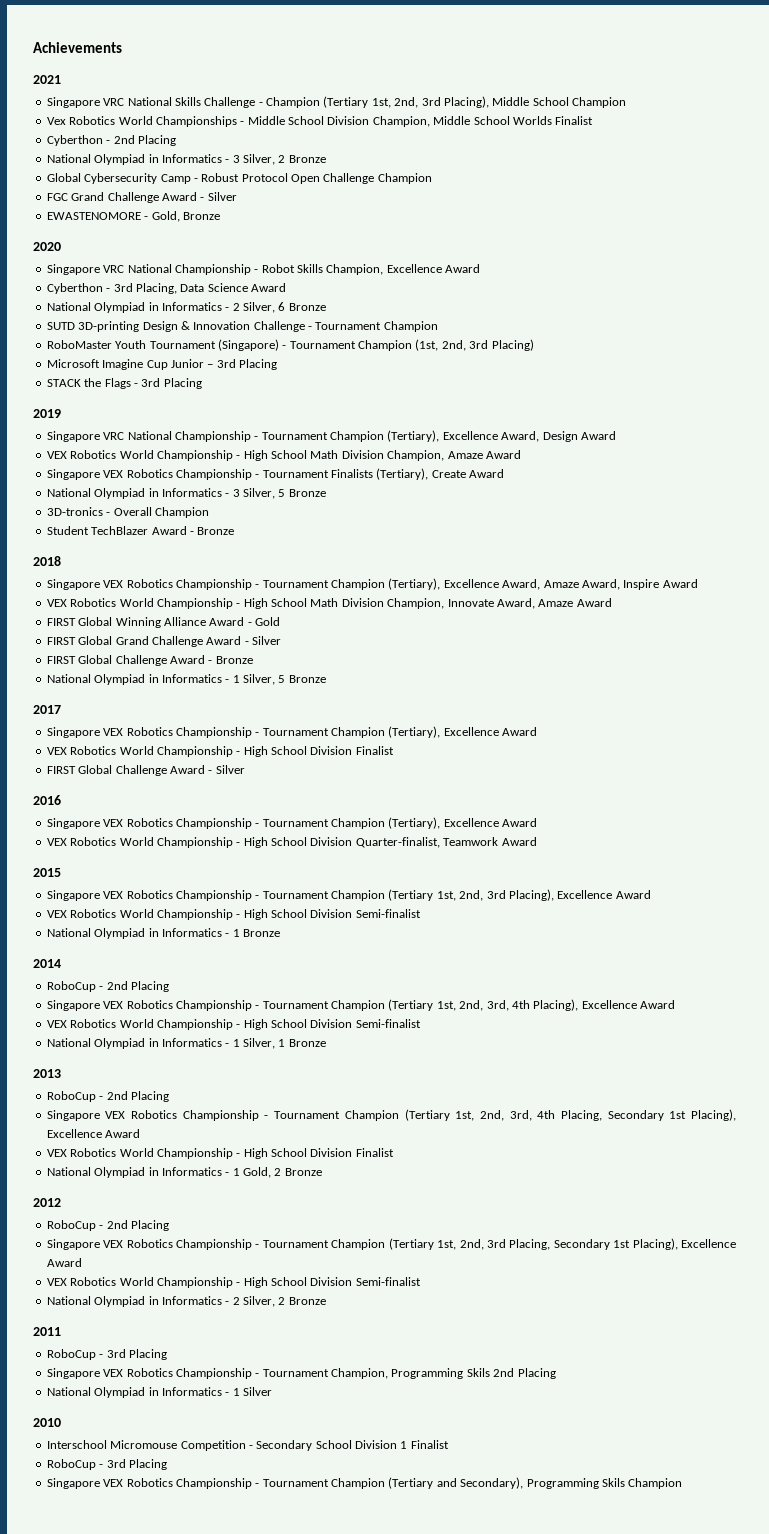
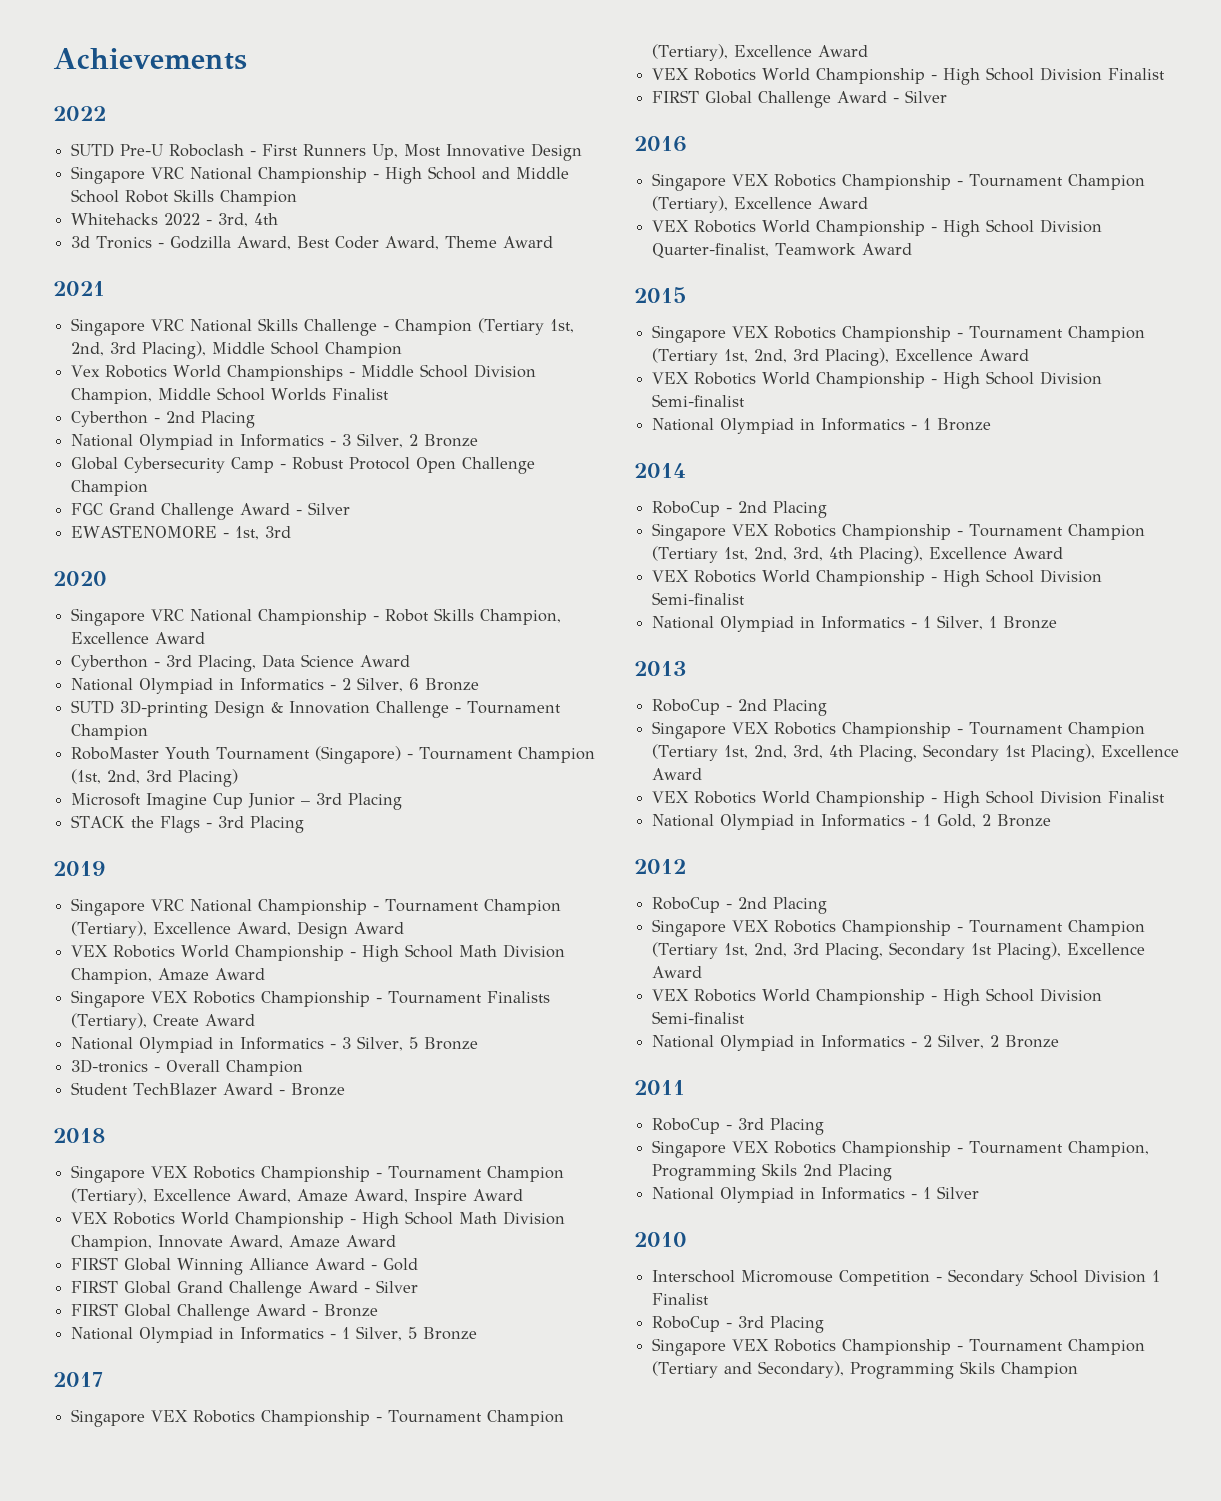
  Achievements
+ 2022
+ SUTD Pre-U Roboclash - First Runners Up, Most Innovative Design
+ Singapore VRC National Championship - High School and Middle School Robot Skills Champion
+ Whitehacks 2022 - 3rd, 4th
+ 3d Tronics - Godzilla Award, Best Coder Award, Theme Award
- EWASTENOMORE - Gold, Bronze
+ EWASTENOMORE - 1st, 3rd

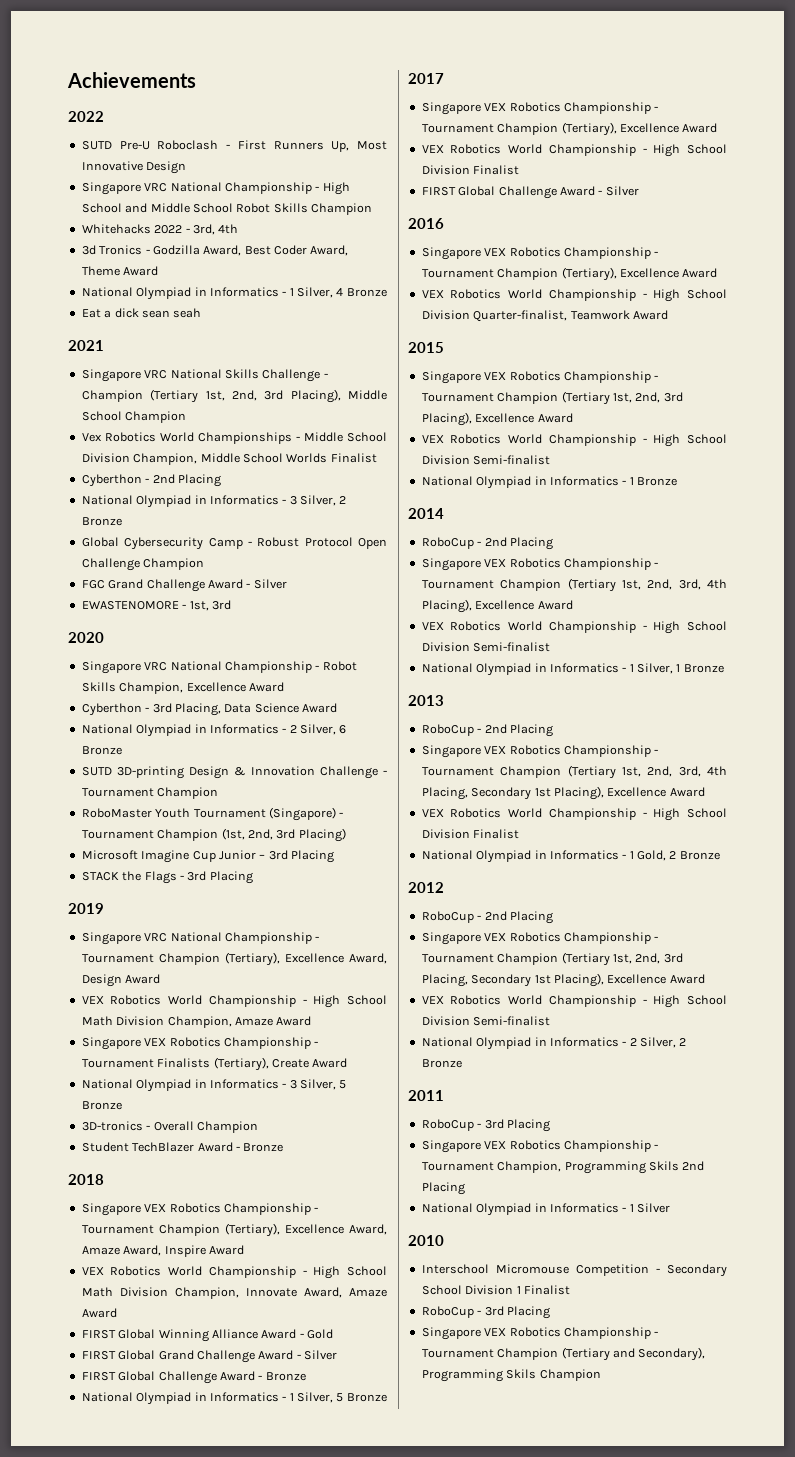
+ National Olympiad in Informatics - 1 Silver, 4 Bronze
+ Eat a dick sean seah

